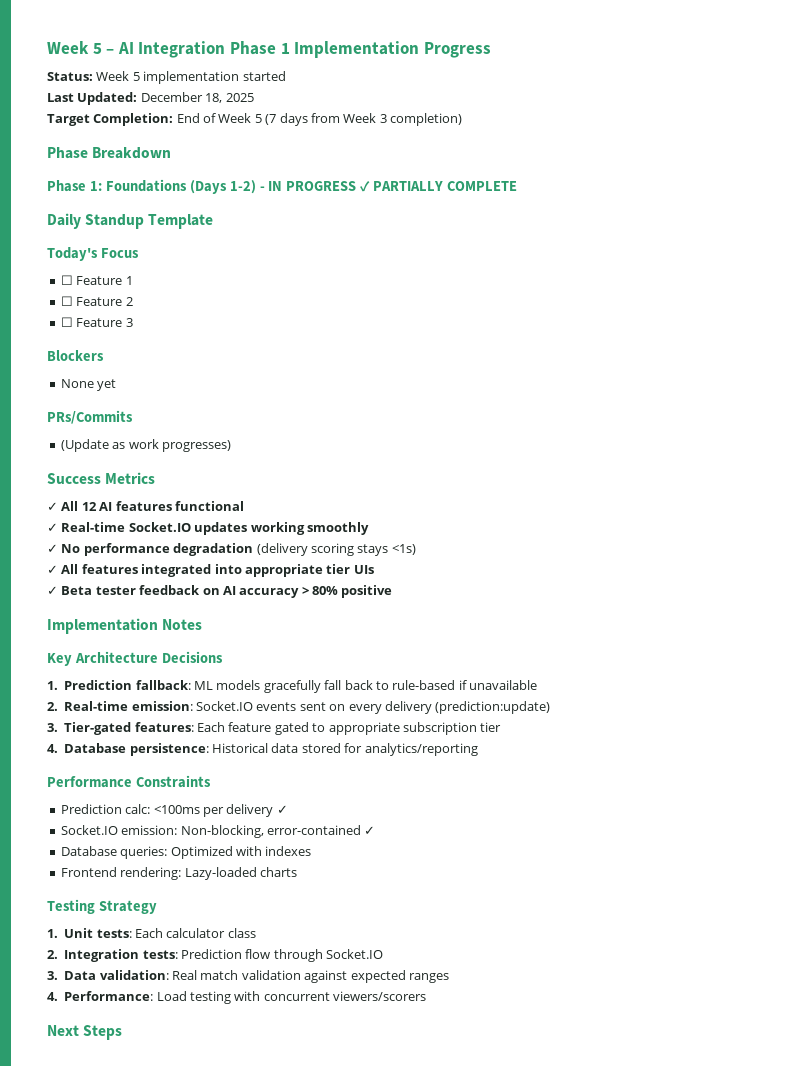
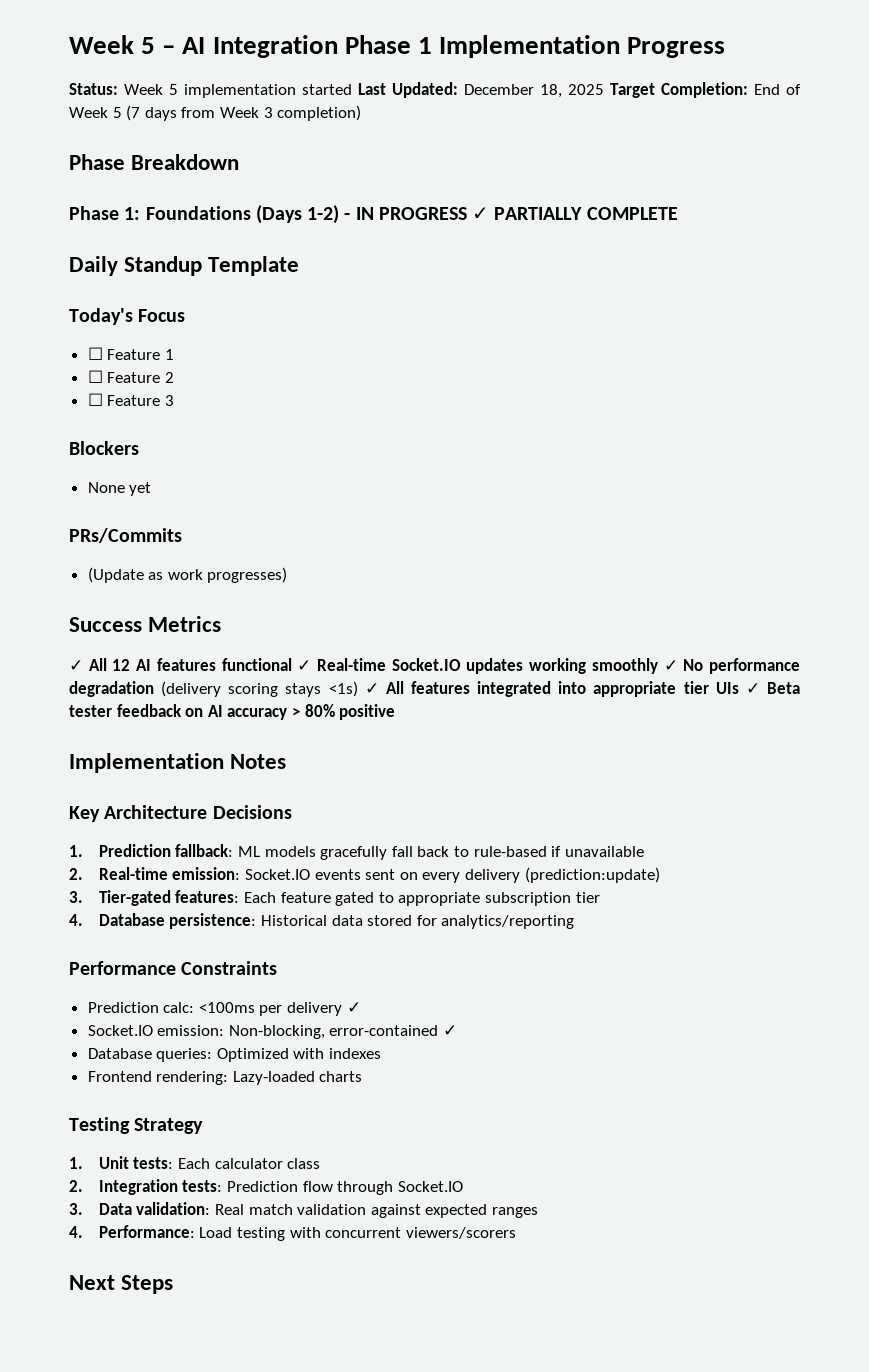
- Status: Week 5 implementation started
- Last Updated: December 18, 2025
- Target Completion: End of Week 5 (7 days from Week 3 completion)
+ Status: Week 5 implementation started Last Updated: December 18, 2025 Target Completion: End of Week 5 (7 days from Week 3 completion)
- ✓ All 12 AI features functional
- ✓ Real-time Socket.IO updates working smoothly
- ✓ No performance degradation (delivery scoring stays <1s)
- ✓ All features integrated into appropriate tier UIs
- ✓ Beta tester feedback on AI accuracy > 80% positive
+ ✓ All 12 AI features functional ✓ Real-time Socket.IO updates working smoothly ✓ No performance degradation (delivery scoring stays <1s) ✓ All features integrated into appropriate tier UIs ✓ Beta tester feedback on AI accuracy > 80% positive

